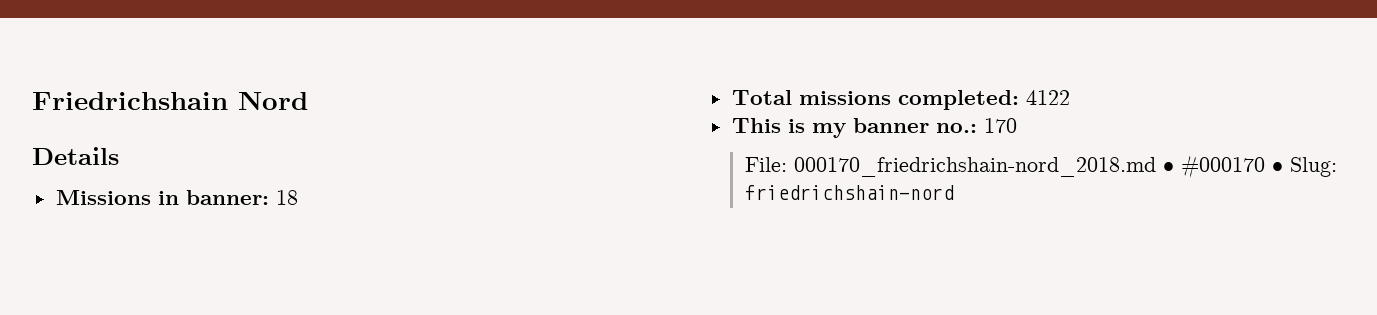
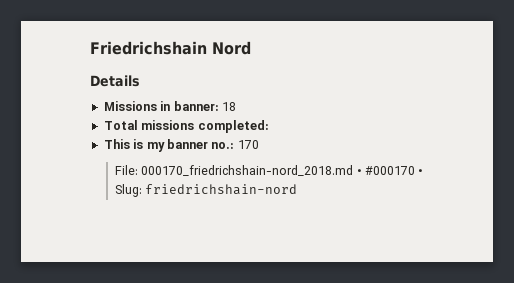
- Total missions completed: 4122
+ Total missions completed:

